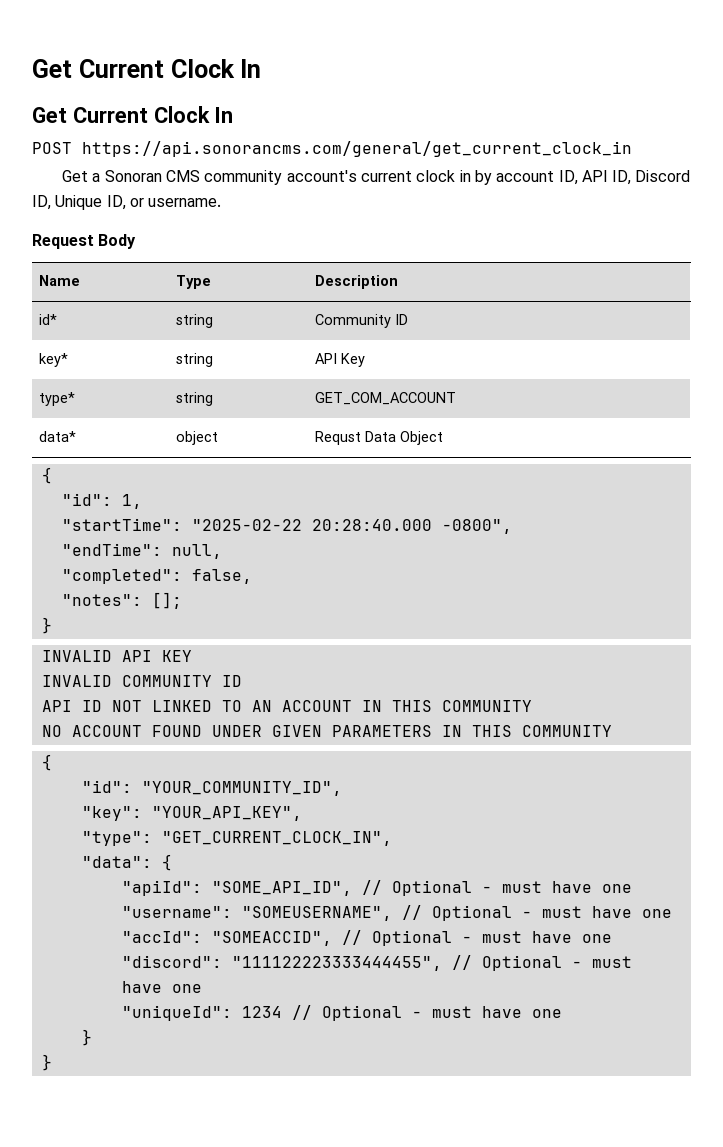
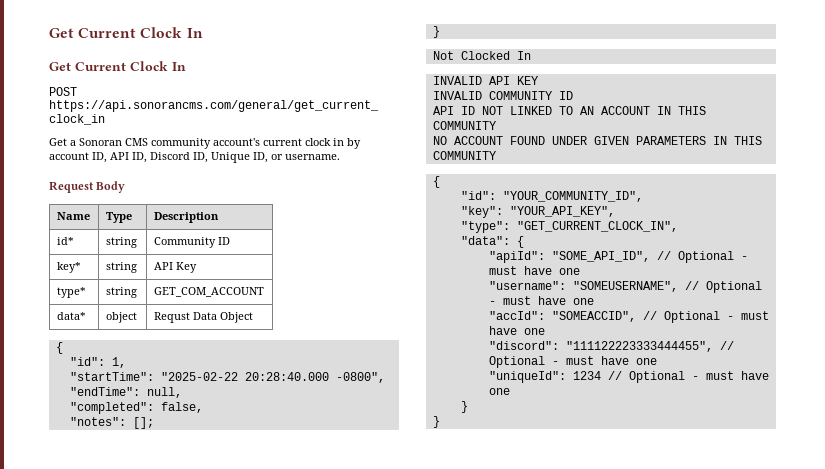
+ Not Clocked In

